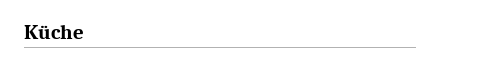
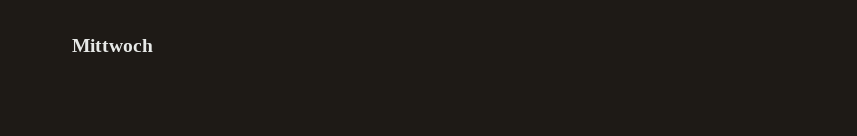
- Küche
+ Mittwoch

